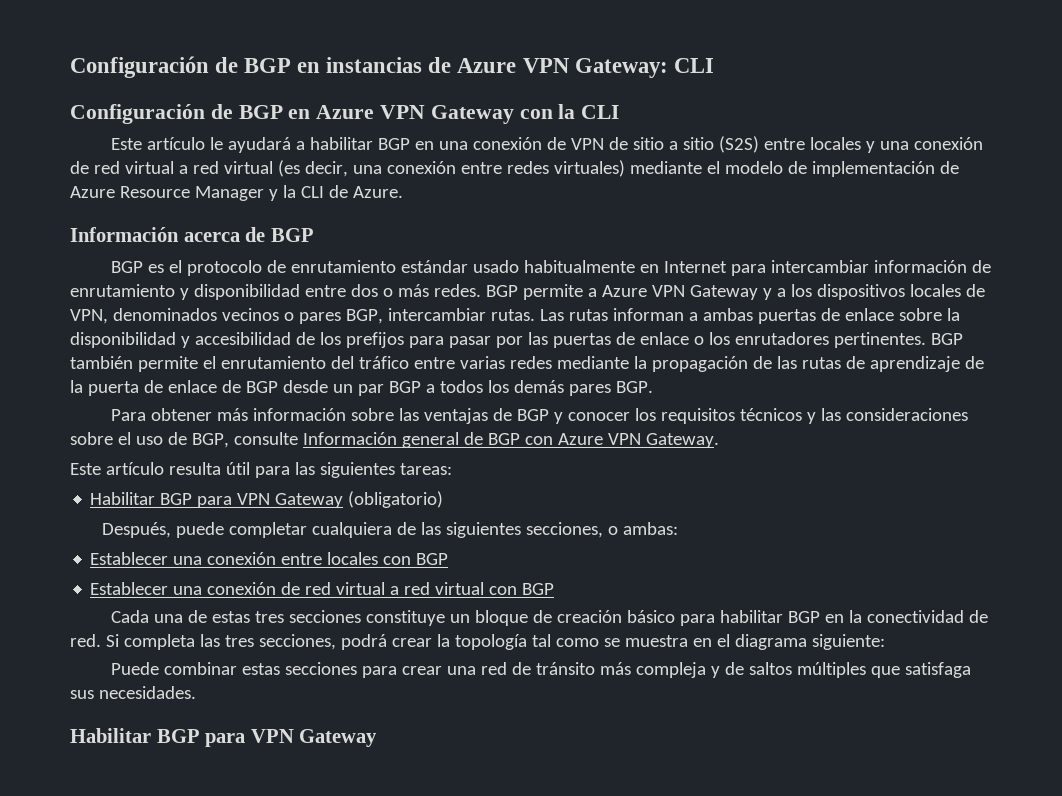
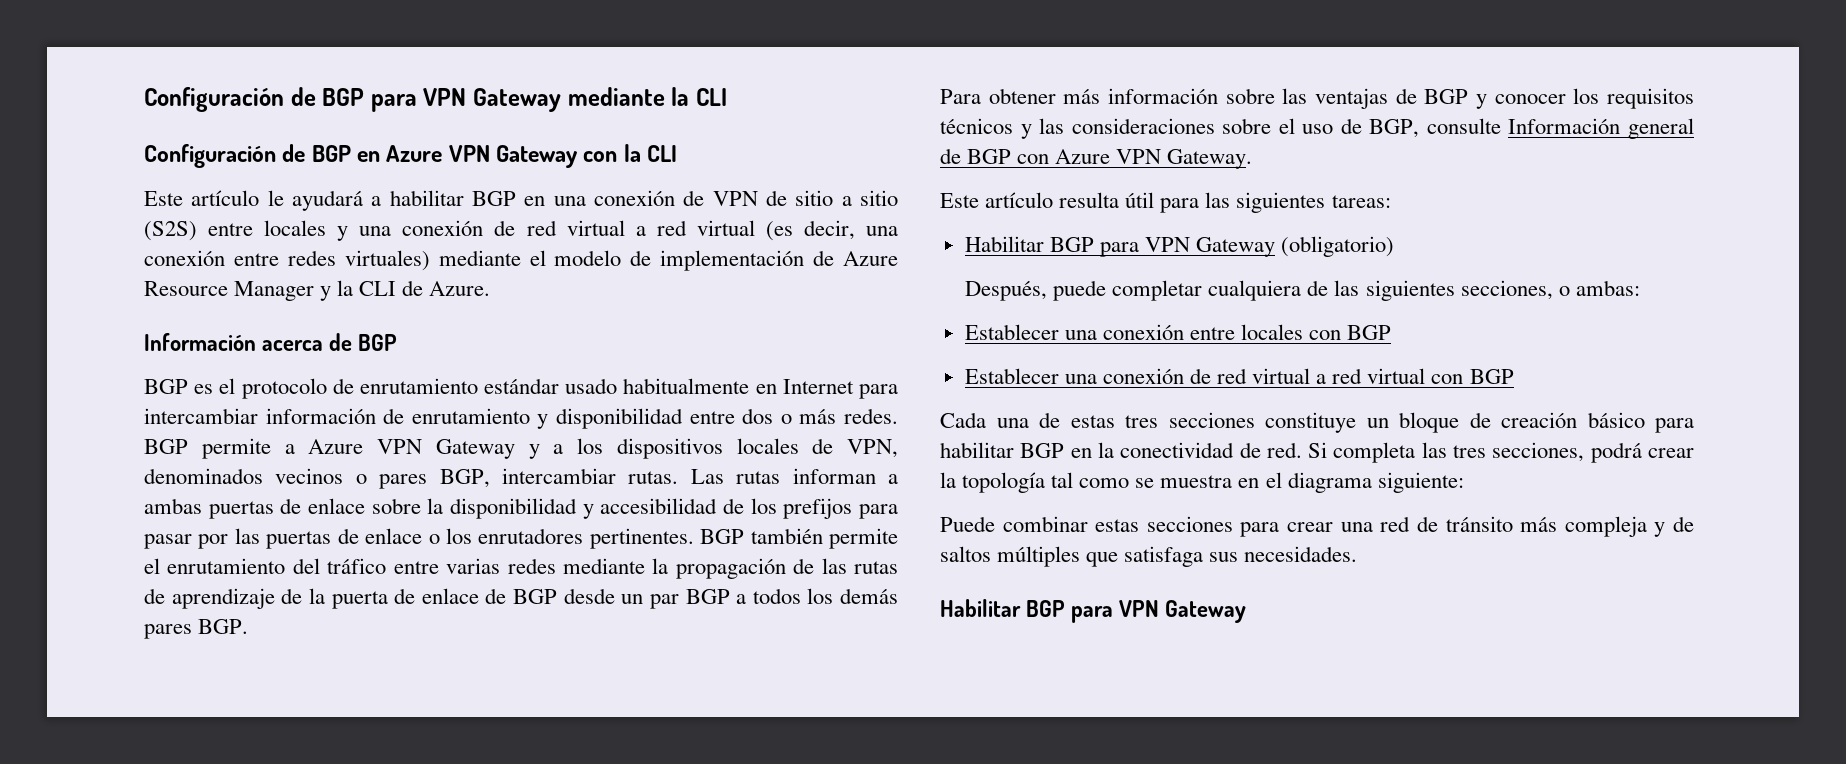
- Configuración de BGP en instancias de Azure VPN Gateway: CLI
+ Configuración de BGP para VPN Gateway mediante la CLI

